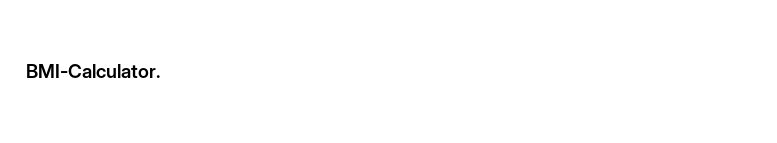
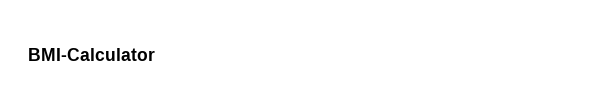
- BMI-Calculator.
+ BMI-Calculator

